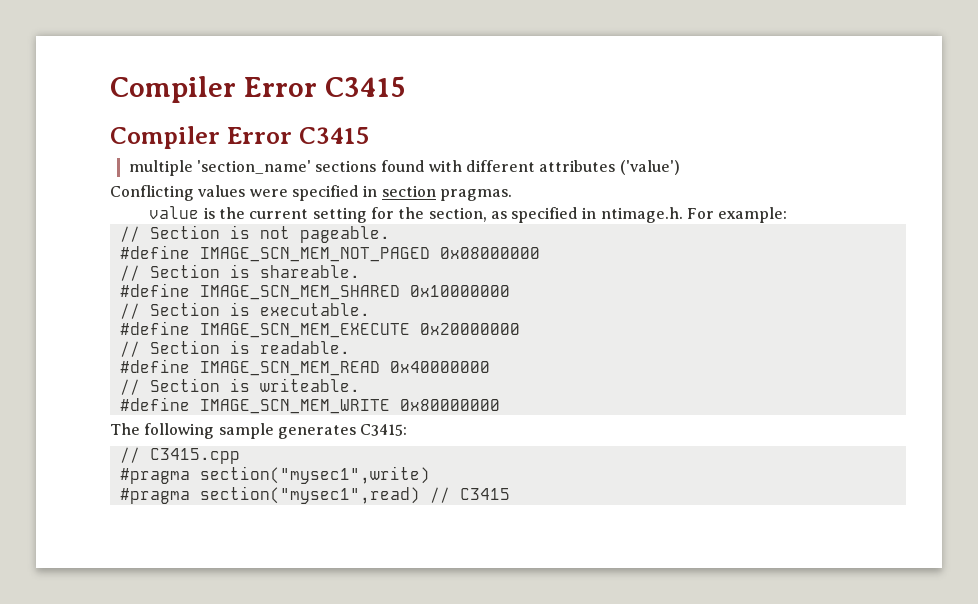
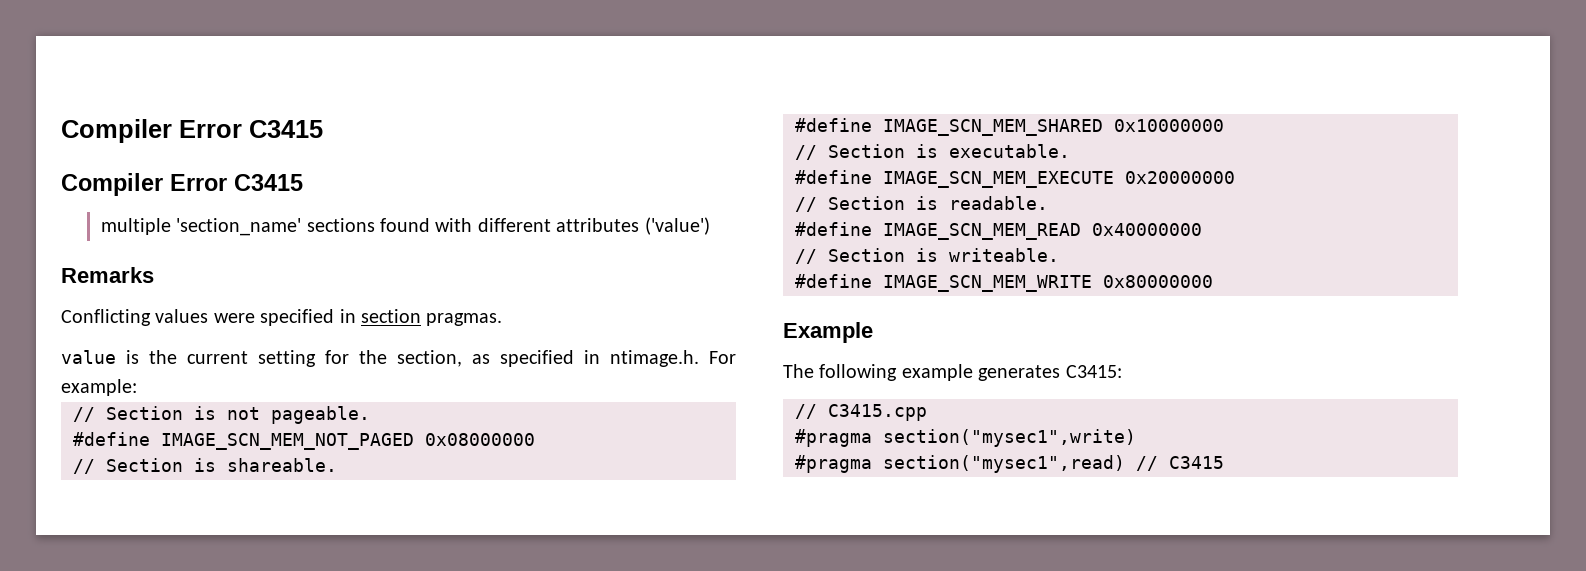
+ Remarks
+ Example
- The following sample generates C3415:
+ The following example generates C3415:

